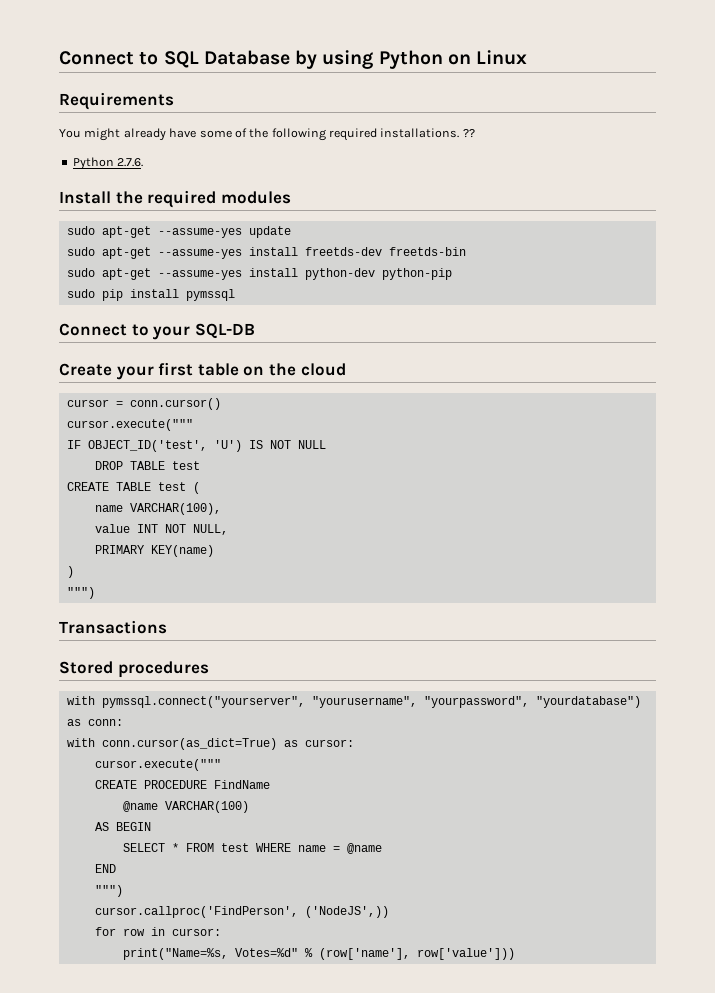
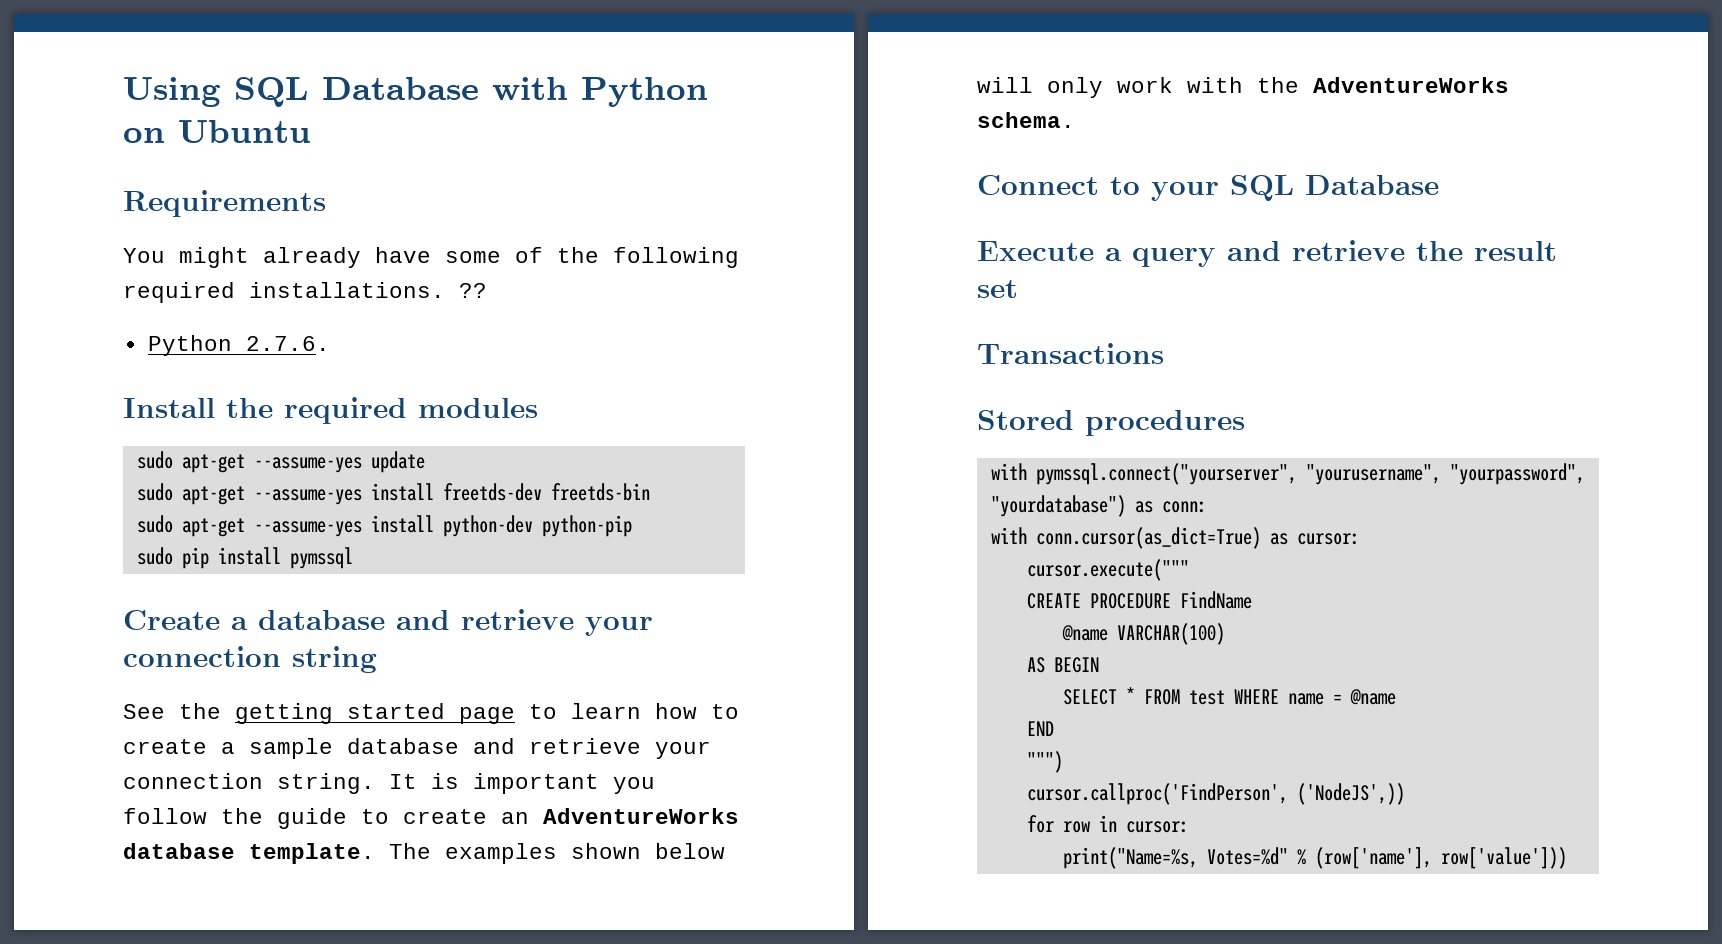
- Connect to SQL Database by using Python on Linux
+ Using SQL Database with Python on Ubuntu
- Connect to your SQL-DB
- Create your first table on the cloud
- cursor = conn.cursor()
- cursor.execute("""
- IF OBJECT_ID('test', 'U') IS NOT NULL
- DROP TABLE test
- CREATE TABLE test (
- name VARCHAR(100),
- value INT NOT NULL,
- PRIMARY KEY(name)
- )
- """)
+ Create a database and retrieve your connection string
+ See the getting started page to learn how to create a sample database and retrieve your connection string. It is important you follow the guide to create an AdventureWorks database template. The examples shown below will only work with the AdventureWorks schema.
+ Connect to your SQL Database
+ Execute a query and retrieve the result set

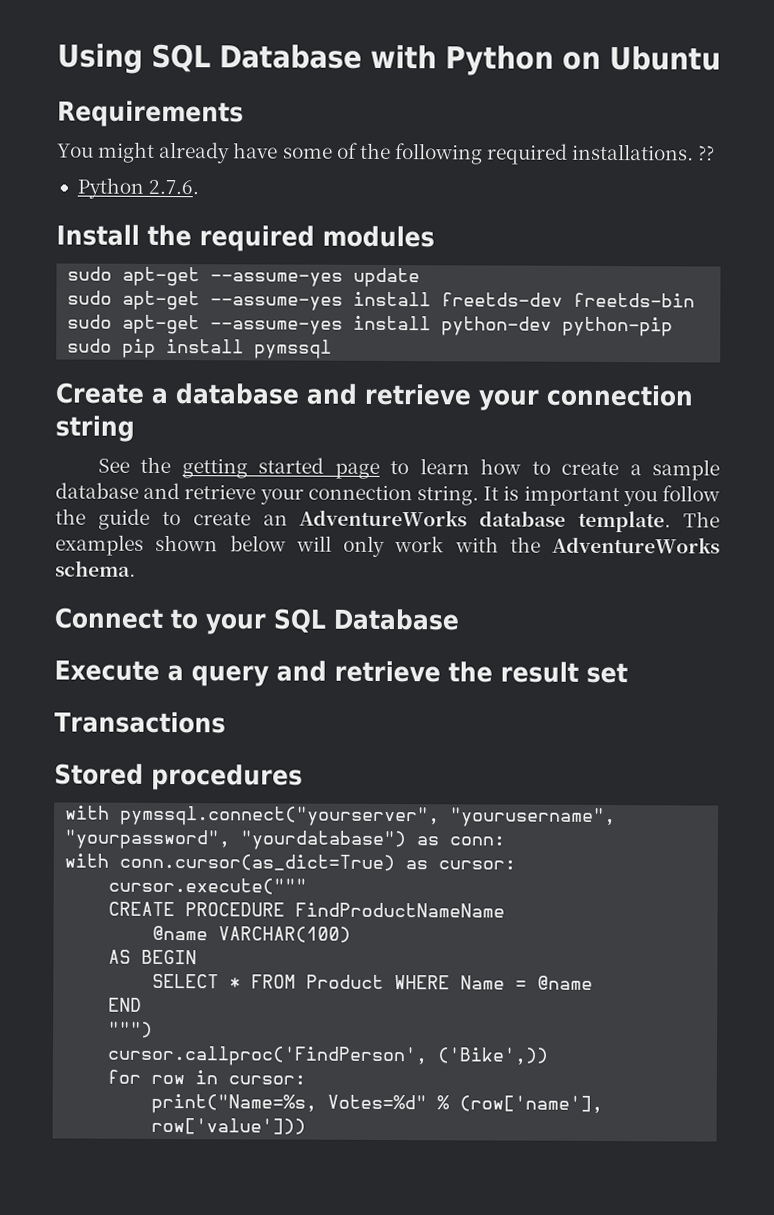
- CREATE PROCEDURE FindName
+ CREATE PROCEDURE FindProductNameName
- SELECT * FROM test WHERE name = @name
+ SELECT * FROM Product WHERE Name = @name
- cursor.callproc('FindPerson', ('NodeJS',))
+ cursor.callproc('FindPerson', ('Bike',))

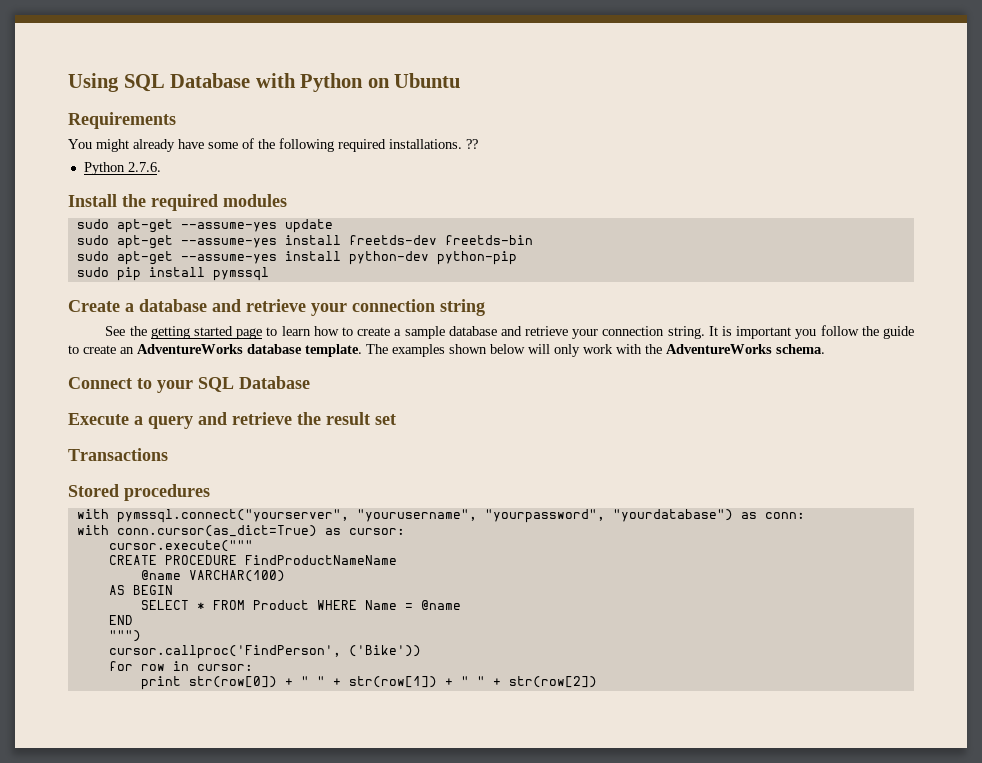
- cursor.callproc('FindPerson', ('Bike',))
+ cursor.callproc('FindPerson', ('Bike'))
- print("Name=%s, Votes=%d" % (row['name'], row['value']))
+ print str(row[0]) + " " + str(row[1]) + " " + str(row[2])

